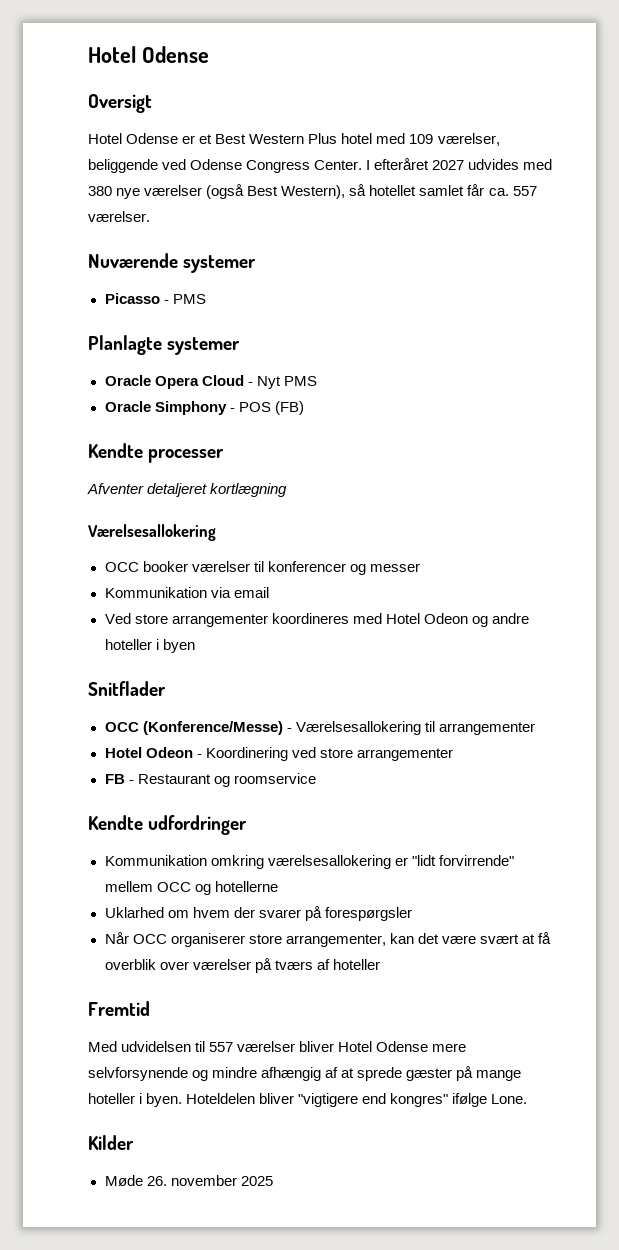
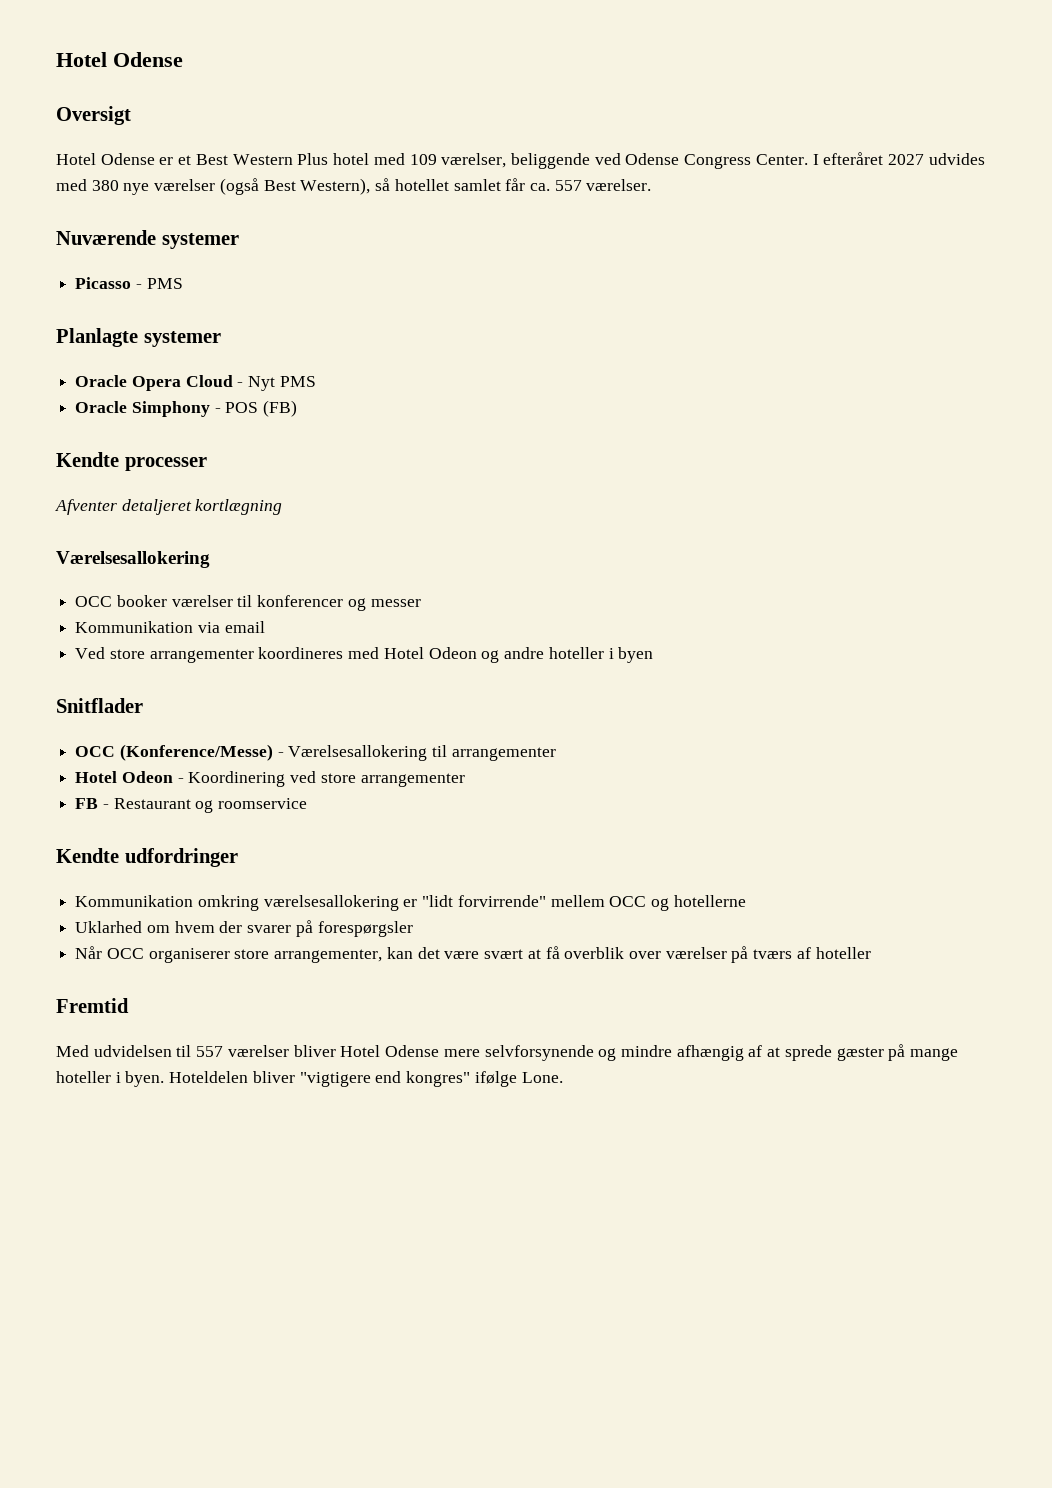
- Kilder
- Møde 26. november 2025

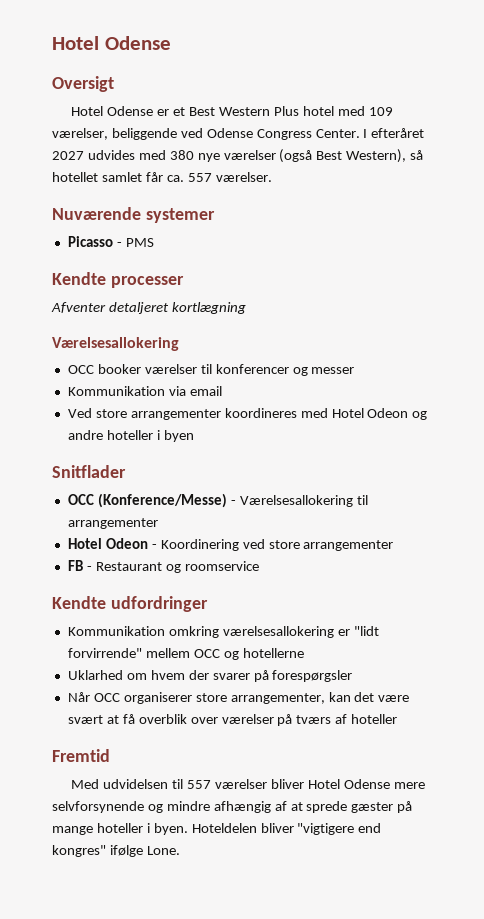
- Planlagte systemer
- Oracle Opera Cloud - Nyt PMS
- Oracle Simphony - POS (FB)

